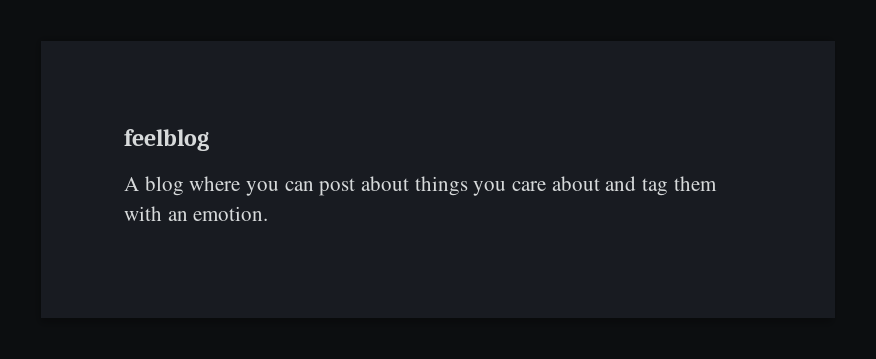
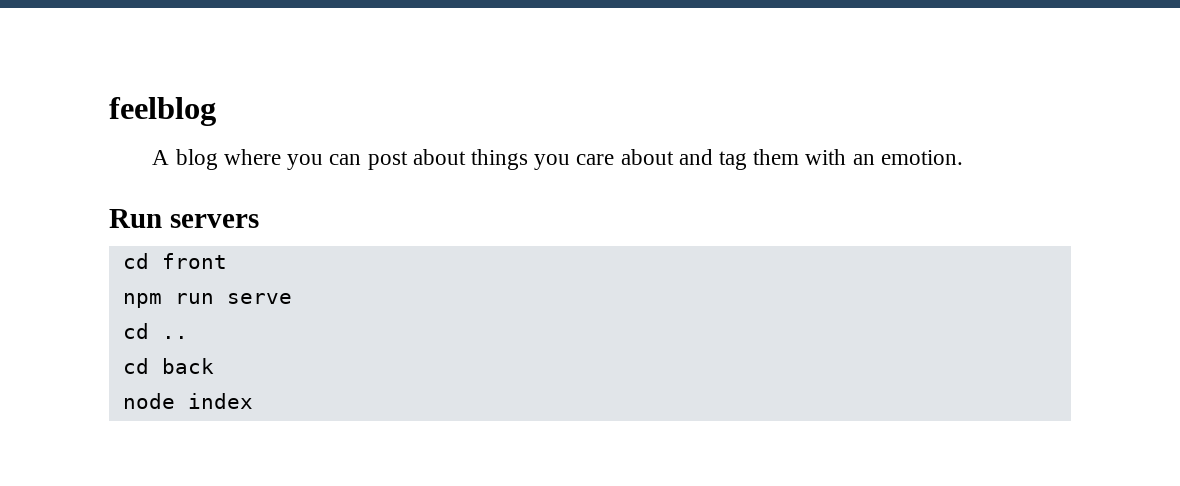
+ Run servers
+ cd front
+ npm run serve
+ cd ..
+ cd back
+ node index

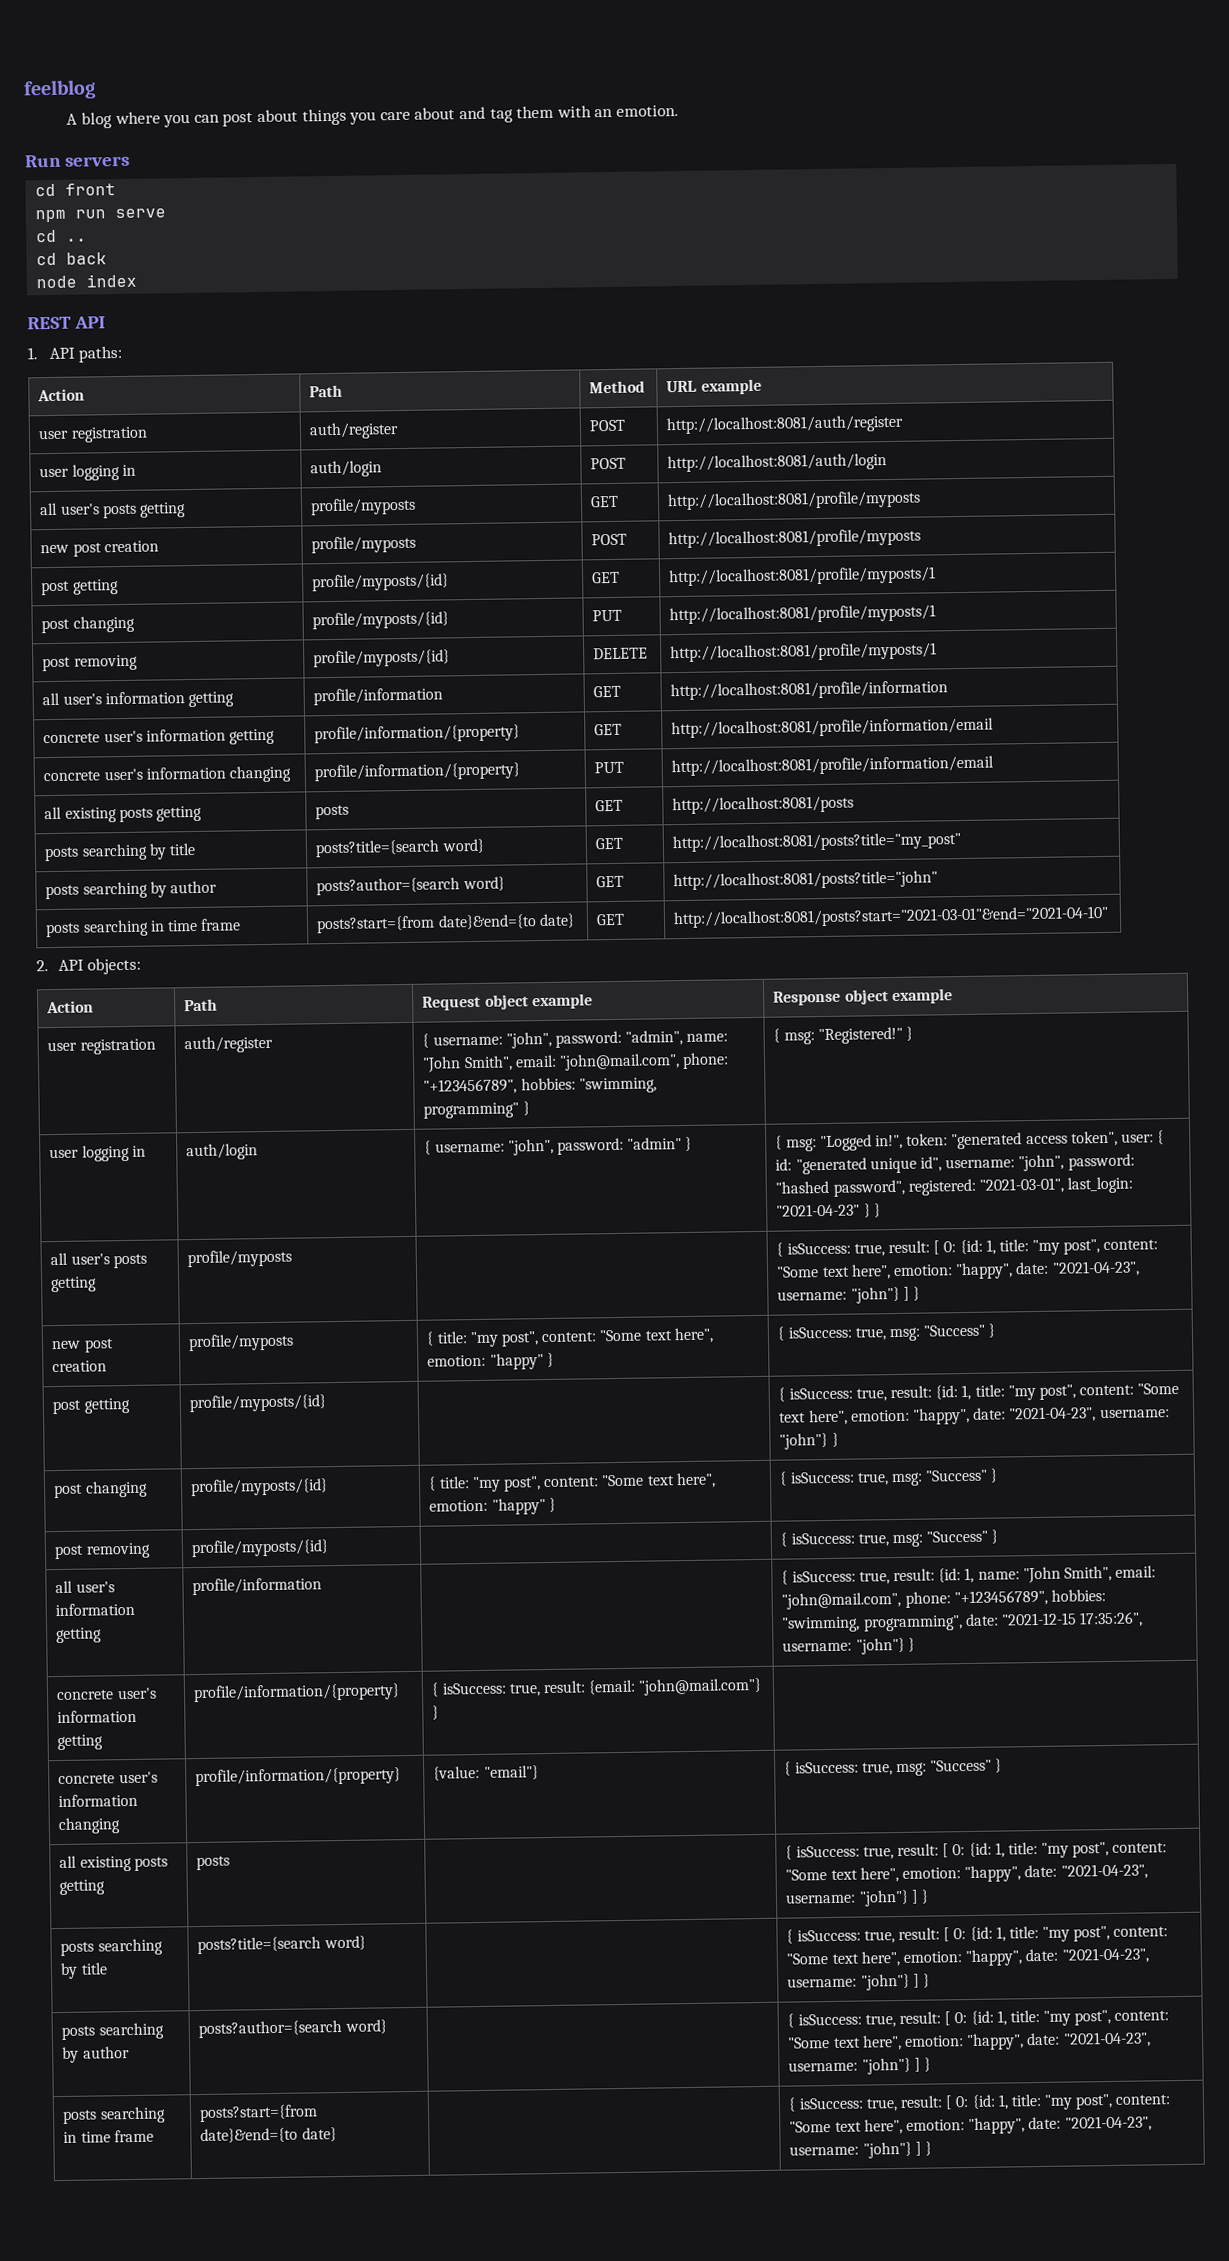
+ REST API
+ 1. API paths:
+ Action | Path | Method | URL example
+ user registration | auth/register | POST | http://localhost:8081/auth/register
+ user logging in | auth/login | POST | http://localhost:8081/auth/login
+ all user's posts getting | profile/myposts | GET | http://localhost:8081/profile/myposts
+ new post creation | profile/myposts | POST | http://localhost:8081/profile/myposts
+ post getting | profile/myposts/{id} | GET | http://localhost:8081/profile/myposts/1
+ post changing | profile/myposts/{id} | PUT | http://localhost:8081/profile/myposts/1
+ post removing | profile/myposts/{id} | DELETE | http://localhost:8081/profile/myposts/1
+ all user's information getting | profile/information | GET | http://localhost:8081/profile/information
+ concrete user's information getting | profile/information/{property} | GET | http://localhost:8081/profile/information/email
+ concrete user's information changing | profile/information/{property} | PUT | http://localhost:8081/profile/information/email
+ all existing posts getting | posts | GET | http://localhost:8081/posts
+ posts searching by title | posts?title={search word} | GET | http://localhost:8081/posts?title="my_post"
+ posts searching by author | posts?author={search word} | GET | http://localhost:8081/posts?title="john"
+ posts searching in time frame | posts?start={from date}&end={to date} | GET | http://localhost:8081/posts?start="2021-03-01"&end="2021-04-10"
+ 2. API objects:
+ Action | Path | Request object example | Response object example
+ user registration | auth/register | { username: "john", password: "admin", name: "John Smith", email: "john@mail.com", phone: "+123456789", hobbies: "swimming, programming" } | { msg: "Registered!" }
+ user logging in | auth/login | { username: "john", password: "admin" } | { msg: "Logged in!", token: "generated access token", user: { id: "generated unique id", username: "john", password: "hashed password", registered: "2021-03-01", last_login: "2021-04-23" } }
+ all user's posts getting | profile/myposts | | { isSuccess: true, result: [ 0: {id: 1, title: "my post", content: "Some text here", emotion: "happy", date: "2021-04-23", username: "john"} ] }
+ new post creation | profile/myposts | { title: "my post", content: "Some text here", emotion: "happy" } | { isSuccess: true, msg: "Success" }
+ post getting | profile/myposts/{id} | | { isSuccess: true, result: {id: 1, title: "my post", content: "Some text here", emotion: "happy", date: "2021-04-23", username: "john"} }
+ post changing | profile/myposts/{id} | { title: "my post", content: "Some text here", emotion: "happy" } | { isSuccess: true, msg: "Success" }
+ post removing | profile/myposts/{id} | | { isSuccess: true, msg: "Success" }
+ all user's information getting | profile/information | | { isSuccess: true, result: {id: 1, name: "John Smith", email: "john@mail.com", phone: "+123456789", hobbies: "swimming, programming", date: "2021-12-15 17:35:26", username: "john"} }
+ concrete user's information getting | profile/information/{property} | { isSuccess: true, result: {email: "john@mail.com"} } |
+ concrete user's information changing | profile/information/{property} | {value: "email"} | { isSuccess: true, msg: "Success" }
+ all existing posts getting | posts | | { isSuccess: true, result: [ 0: {id: 1, title: "my post", content: "Some text here", emotion: "happy", date: "2021-04-23", username: "john"} ] }
+ posts searching by title | posts?title={search word} | | { isSuccess: true, result: [ 0: {id: 1, title: "my post", content: "Some text here", emotion: "happy", date: "2021-04-23", username: "john"} ] }
+ posts searching by author | posts?author={search word} | | { isSuccess: true, result: [ 0: {id: 1, title: "my post", content: "Some text here", emotion: "happy", date: "2021-04-23", username: "john"} ] }
+ posts searching in time frame | posts?start={from date}&end={to date} | | { isSuccess: true, result: [ 0: {id: 1, title: "my post", content: "Some text here", emotion: "happy", date: "2021-04-23", username: "john"} ] }

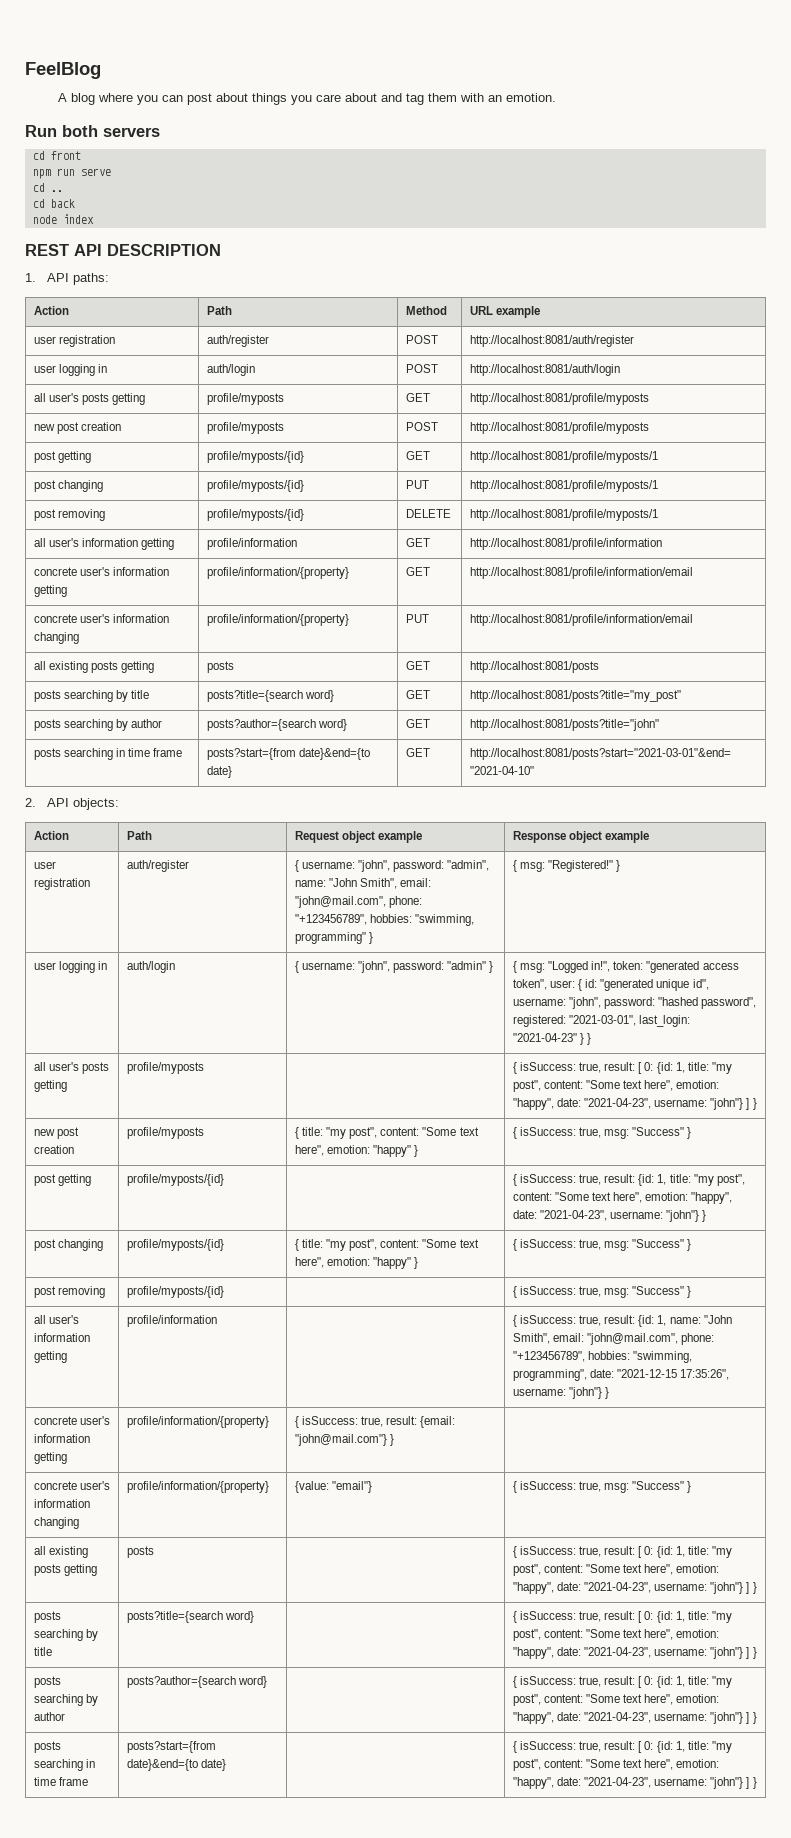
- feelblog
+ FeelBlog
- Run servers
+ Run both servers
- REST API
+ REST API DESCRIPTION

